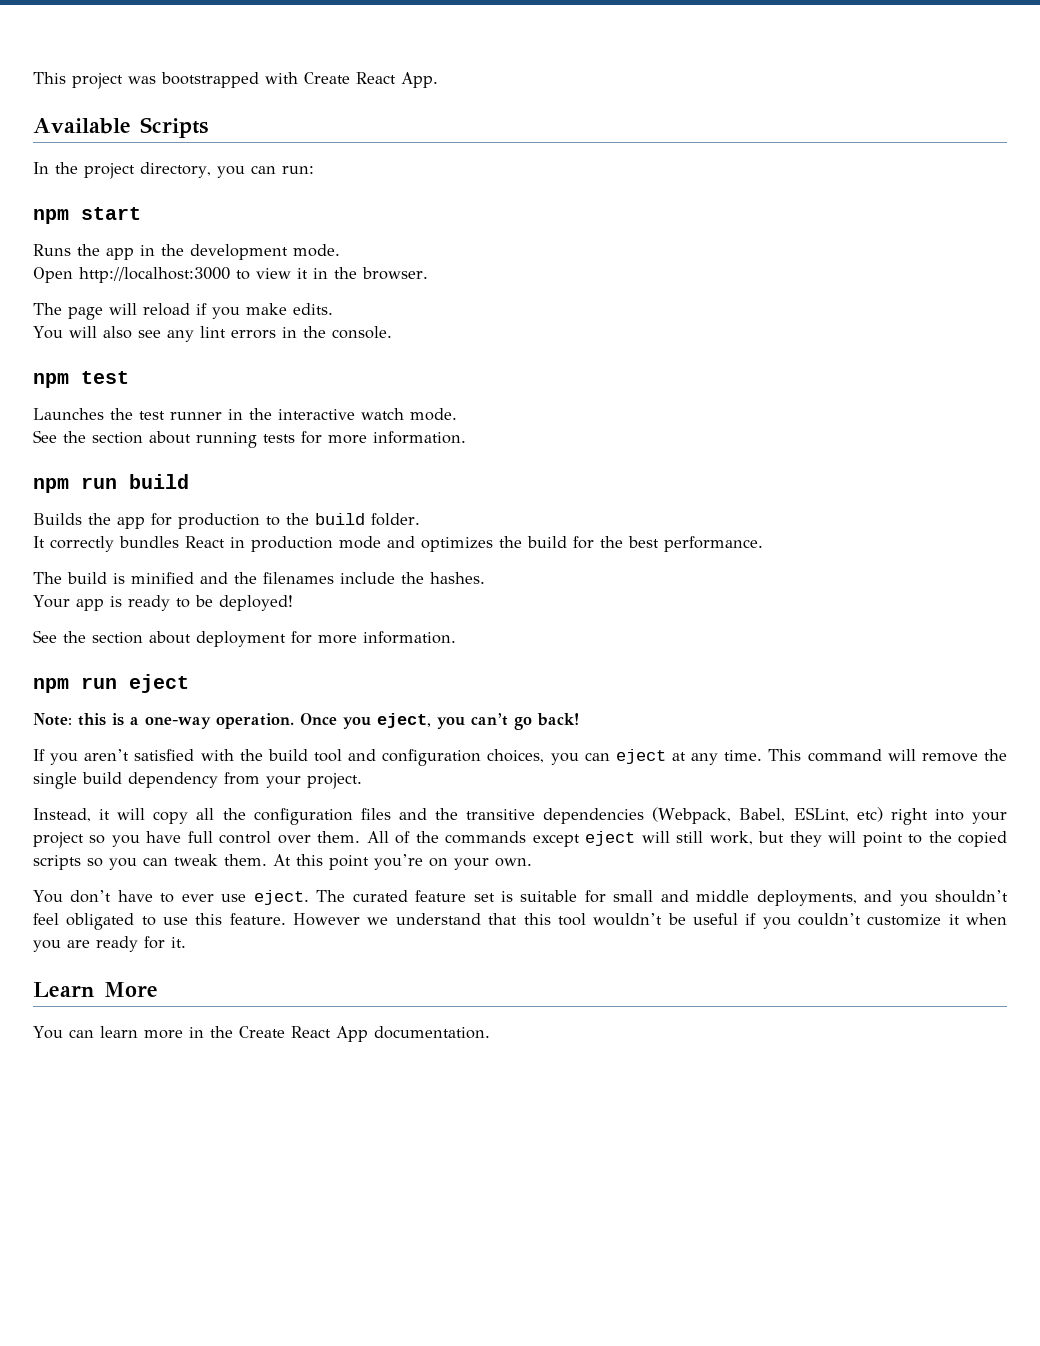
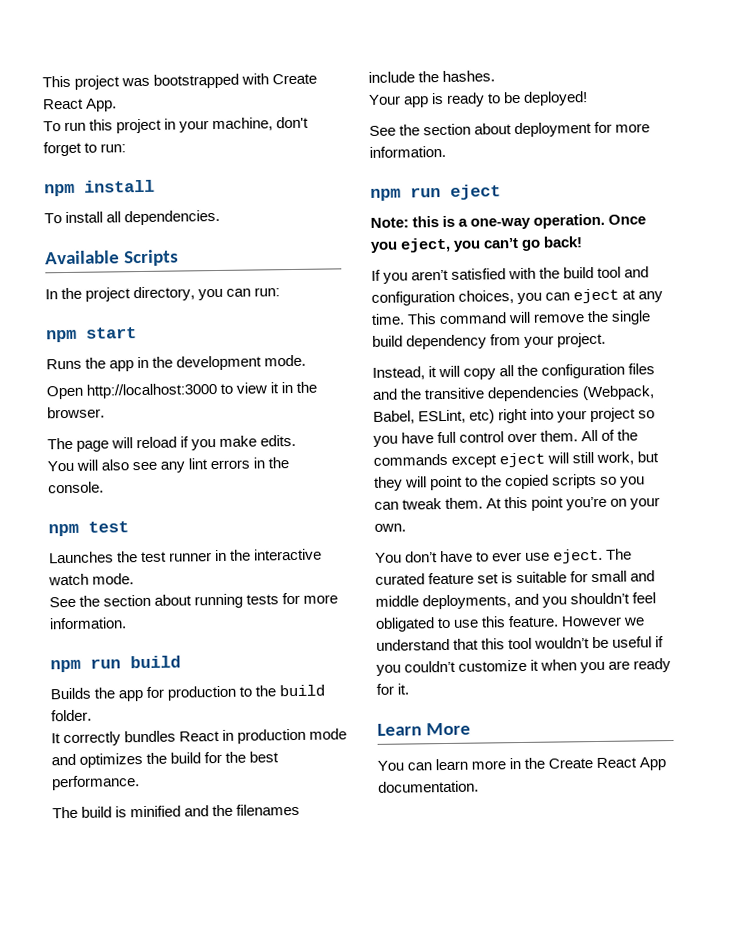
+ To run this project in your machine, don't forget to run:
+ npm install
+ To install all dependencies.

